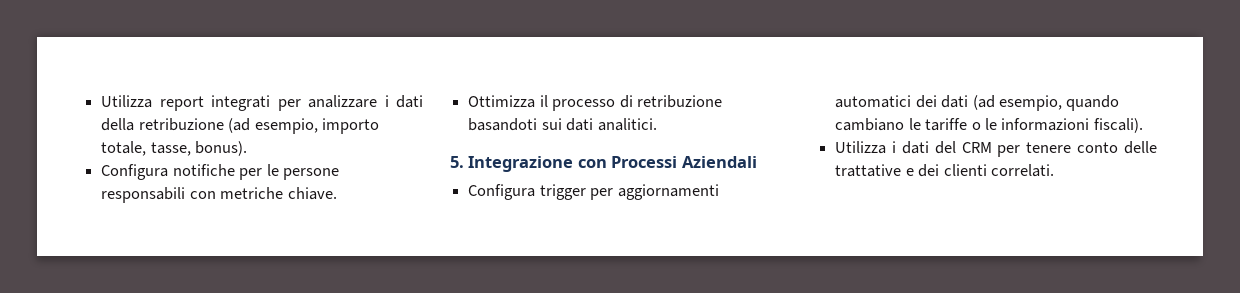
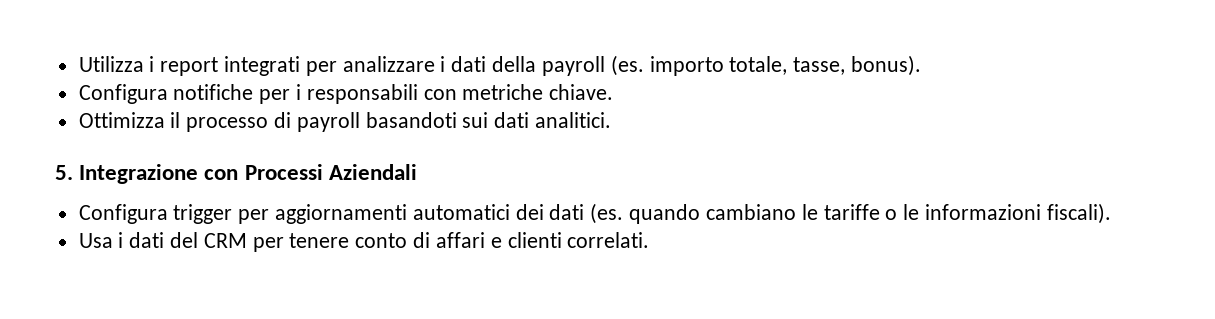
- Utilizza report integrati per analizzare i dati della retribuzione (ad esempio, importo totale, tasse, bonus).
+ Utilizza i report integrati per analizzare i dati della payroll (es. importo totale, tasse, bonus).
- Configura notifiche per le persone responsabili con metriche chiave.
+ Configura notifiche per i responsabili con metriche chiave.
- Ottimizza il processo di retribuzione basandoti sui dati analitici.
+ Ottimizza il processo di payroll basandoti sui dati analitici.
- Configura trigger per aggiornamenti automatici dei dati (ad esempio, quando cambiano le tariffe o le informazioni fiscali).
+ Configura trigger per aggiornamenti automatici dei dati (es. quando cambiano le tariffe o le informazioni fiscali).
- Utilizza i dati del CRM per tenere conto delle trattative e dei clienti correlati.
+ Usa i dati del CRM per tenere conto di affari e clienti correlati.

